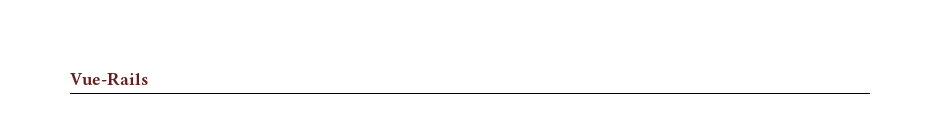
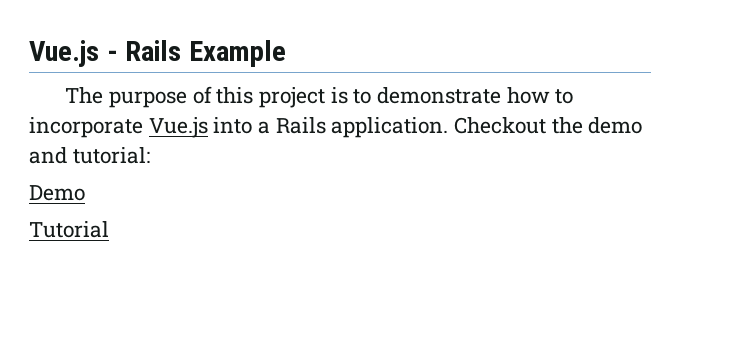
- Vue-Rails
+ Vue.js - Rails Example
+ The purpose of this project is to demonstrate how to incorporate Vue.js into a Rails application. Checkout the demo and tutorial:
+ Demo
+ Tutorial

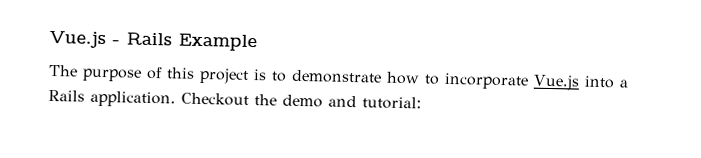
- Demo
- Tutorial

